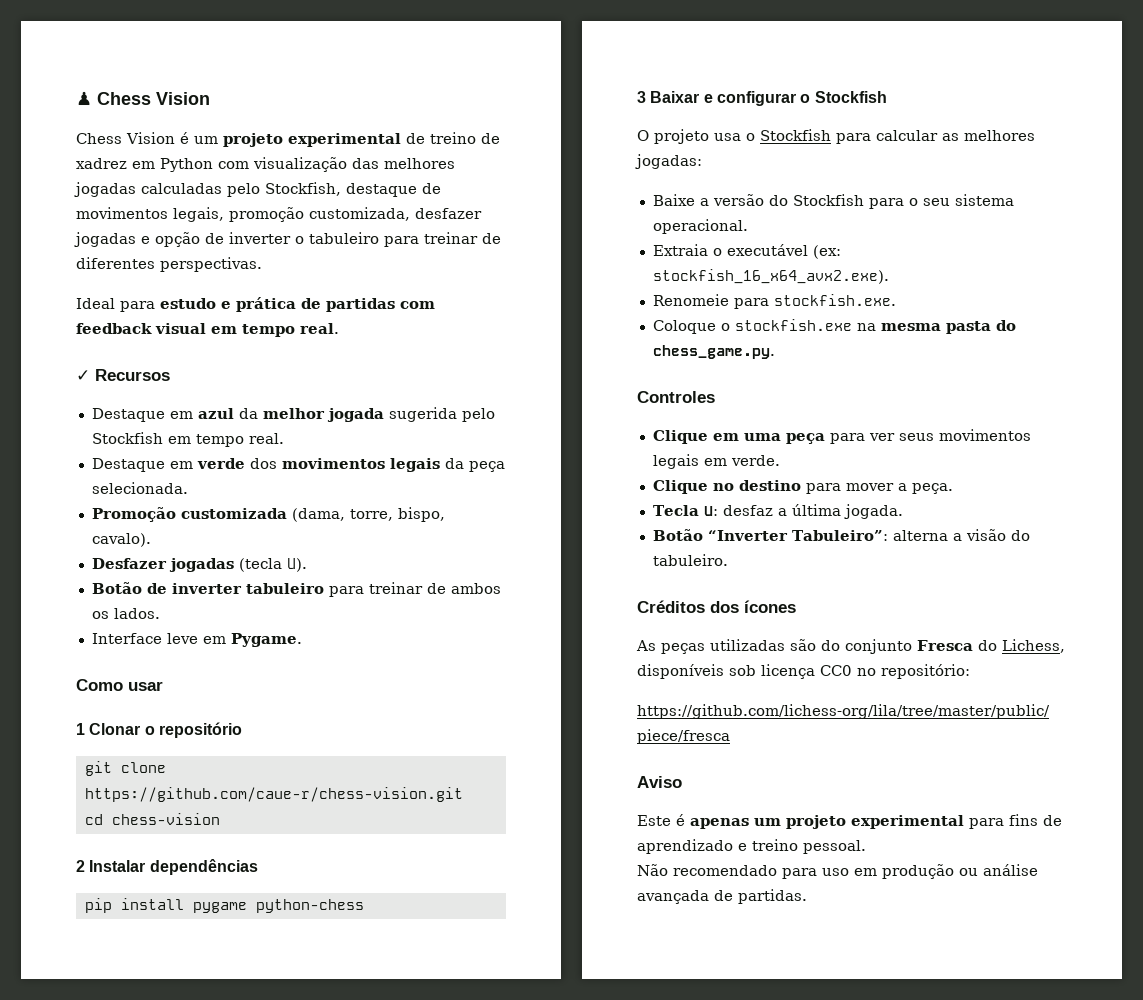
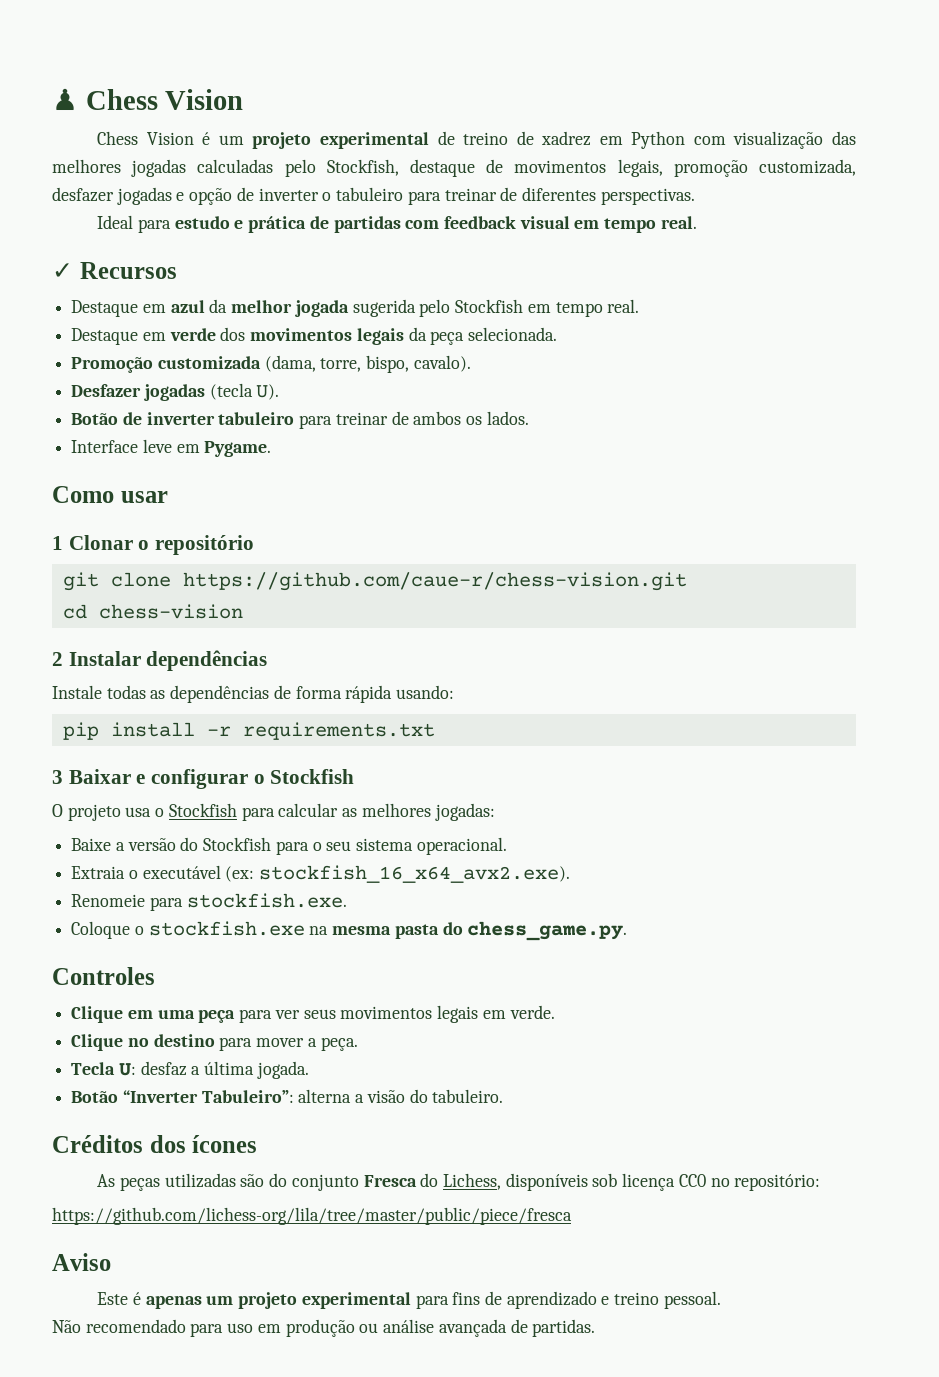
+ Instale todas as dependências de forma rápida usando:
- pip install pygame python-chess
+ pip install -r requirements.txt

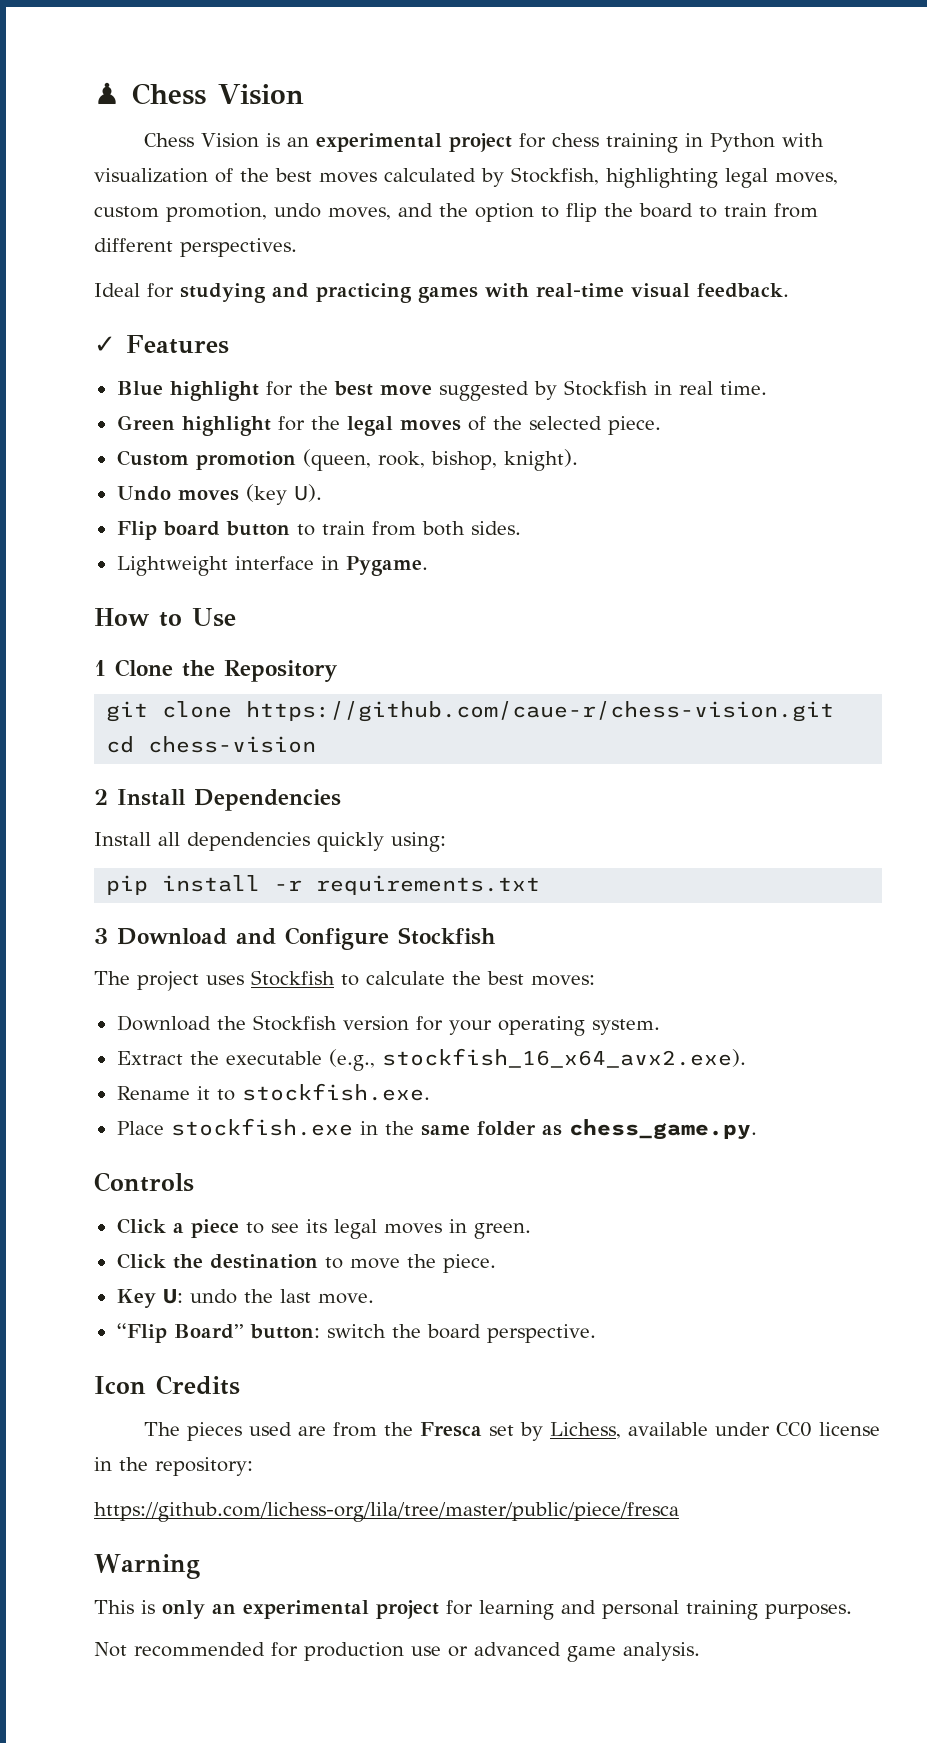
- Chess Vision é um projeto experimental de treino de xadrez em Python com visualização das melhores jogadas calculadas pelo Stockfish, destaque de movimentos legais, promoção customizada, desfazer jogadas e opção de inverter o tabuleiro para treinar de diferentes perspectivas.
- Ideal para estudo e prática de partidas com feedback visual em tempo real.
- ✓ Recursos
- Destaque em azul da melhor jogada sugerida pelo Stockfish em tempo real.
- Destaque em verde dos movimentos legais da peça selecionada.
- Promoção customizada (dama, torre, bispo, cavalo).
- Desfazer jogadas (tecla U).
- Botão de inverter tabuleiro para treinar de ambos os lados.
- Interface leve em Pygame.
- Como usar
- 1 Clonar o repositório
+ Chess Vision is an experimental project for chess training in Python with visualization of the best moves calculated by Stockfish, highlighting legal moves, custom promotion, undo moves, and the option to flip the board to train from different perspectives.
+ Ideal for studying and practicing games with real-time visual feedback.
+ ✓ Features
+ Blue highlight for the best move suggested by Stockfish in real time.
+ Green highlight for the legal moves of the selected piece.
+ Custom promotion (queen, rook, bishop, knight).
+ Undo moves (key U).
+ Flip board button to train from both sides.
+ Lightweight interface in Pygame.
+ How to Use
+ 1 Clone the Repository
- 2 Instalar dependências
- Instale todas as dependências de forma rápida usando:
+ 2 Install Dependencies
+ Install all dependencies quickly using:
- 3 Baixar e configurar o Stockfish
- O projeto usa o Stockfish para calcular as melhores jogadas:
- Baixe a versão do Stockfish para o seu sistema operacional.
- Extraia o executável (ex: stockfish_16_x64_avx2.exe).
- Renomeie para stockfish.exe.
- Coloque o stockfish.exe na mesma pasta do chess_game.py.
- Controles
- Clique em uma peça para ver seus movimentos legais em verde.
- Clique no destino para mover a peça.
- Tecla U: desfaz a última jogada.
- Botão “Inverter Tabuleiro”: alterna a visão do tabuleiro.
- Créditos dos ícones
- As peças utilizadas são do conjunto Fresca do Lichess, disponíveis sob licença CC0 no repositório:
+ 3 Download and Configure Stockfish
+ The project uses Stockfish to calculate the best moves:
+ Download the Stockfish version for your operating system.
+ Extract the executable (e.g., stockfish_16_x64_avx2.exe).
+ Rename it to stockfish.exe.
+ Place stockfish.exe in the same folder as chess_game.py.
+ Controls
+ Click a piece to see its legal moves in green.
+ Click the destination to move the piece.
+ Key U: undo the last move.
+ “Flip Board” button: switch the board perspective.
+ Icon Credits
+ The pieces used are from the Fresca set by Lichess, available under CC0 license in the repository:
  https://github.com/lichess-org/lila/tree/master/public/piece/fresca
- Aviso
- Este é apenas um projeto experimental para fins de aprendizado e treino pessoal.
- Não recomendado para uso em produção ou análise avançada de partidas.
+ Warning
+ This is only an experimental project for learning and personal training purposes.
+ Not recommended for production use or advanced game analysis.

